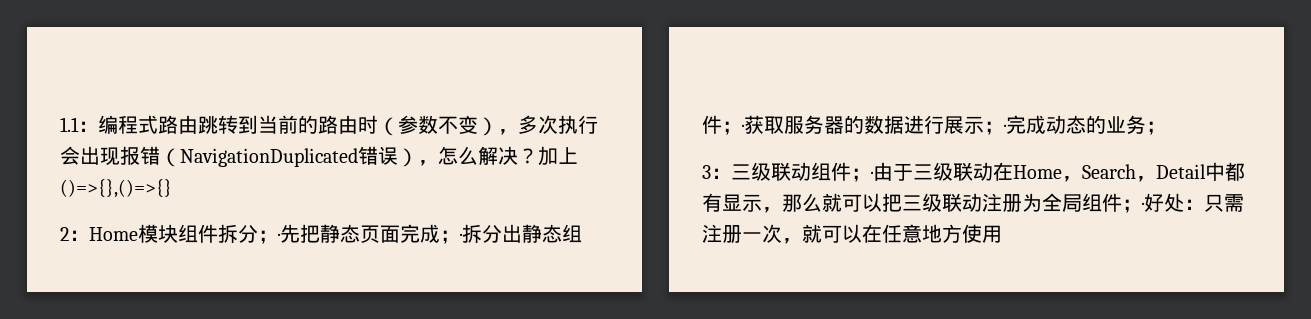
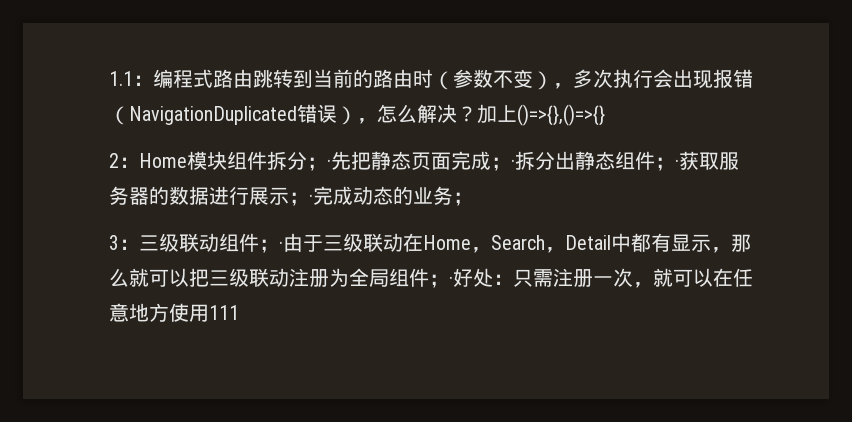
- 3：三级联动组件；·由于三级联动在Home，Search，Detail中都有显示，那么就可以把三级联动注册为全局组件；·好处：只需注册一次，就可以在任意地方使用
+ 3：三级联动组件；·由于三级联动在Home，Search，Detail中都有显示，那么就可以把三级联动注册为全局组件；·好处：只需注册一次，就可以在任意地方使用111

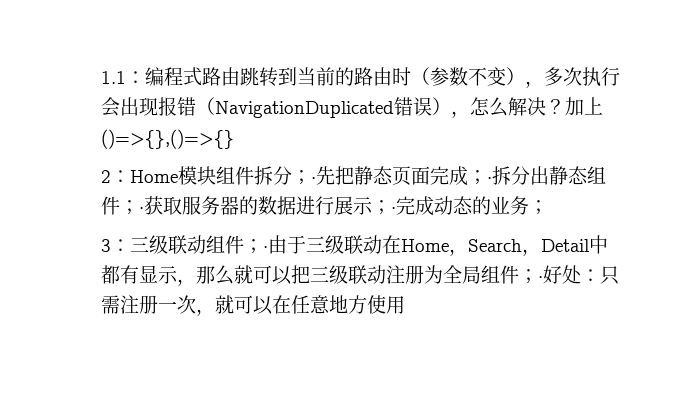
- 3：三级联动组件；·由于三级联动在Home，Search，Detail中都有显示，那么就可以把三级联动注册为全局组件；·好处：只需注册一次，就可以在任意地方使用111
+ 3：三级联动组件；·由于三级联动在Home，Search，Detail中都有显示，那么就可以把三级联动注册为全局组件；·好处：只需注册一次，就可以在任意地方使用

